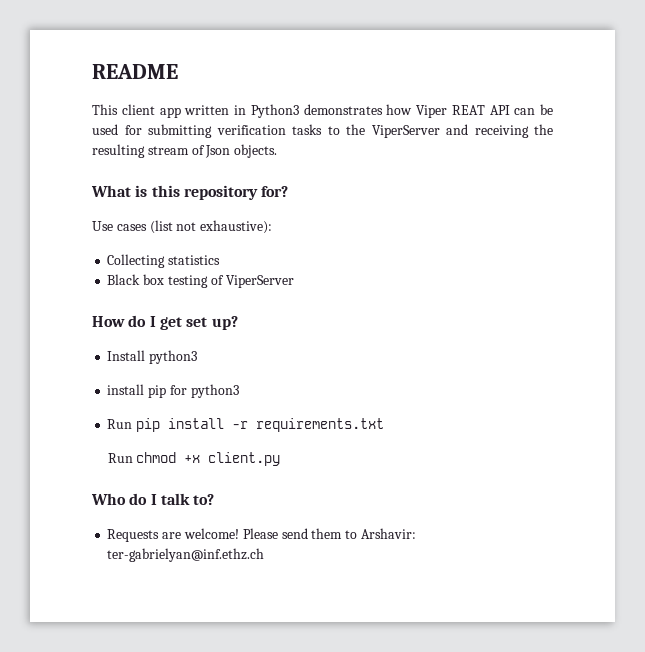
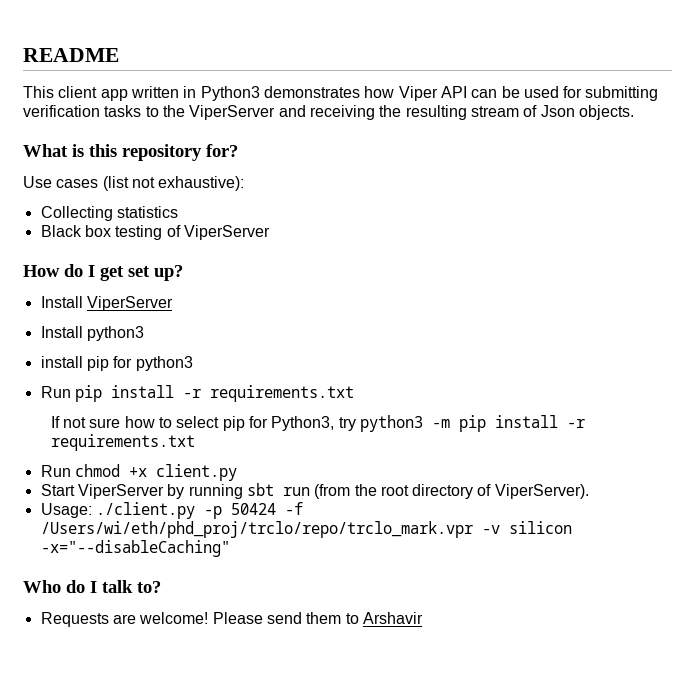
- This client app written in Python3 demonstrates how Viper REAT API can be used for submitting verification tasks to the ViperServer and receiving the resulting stream of Json objects.
+ This client app written in Python3 demonstrates how Viper API can be used for submitting verification tasks to the ViperServer and receiving the resulting stream of Json objects.
+ Install ViperServer
+ If not sure how to select pip for Python3, try python3 -m pip install -r requirements.txt
  Run chmod +x client.py
+ Start ViperServer by running sbt run (from the root directory of ViperServer).
+ Usage: ./client.py -p 50424 -f /Users/wi/eth/phd_proj/trclo/repo/trclo_mark.vpr -v silicon -x="--disableCaching"
- Please send them to Arshavir: ter-gabrielyan@inf.ethz.ch
+ Please send them to Arshavir

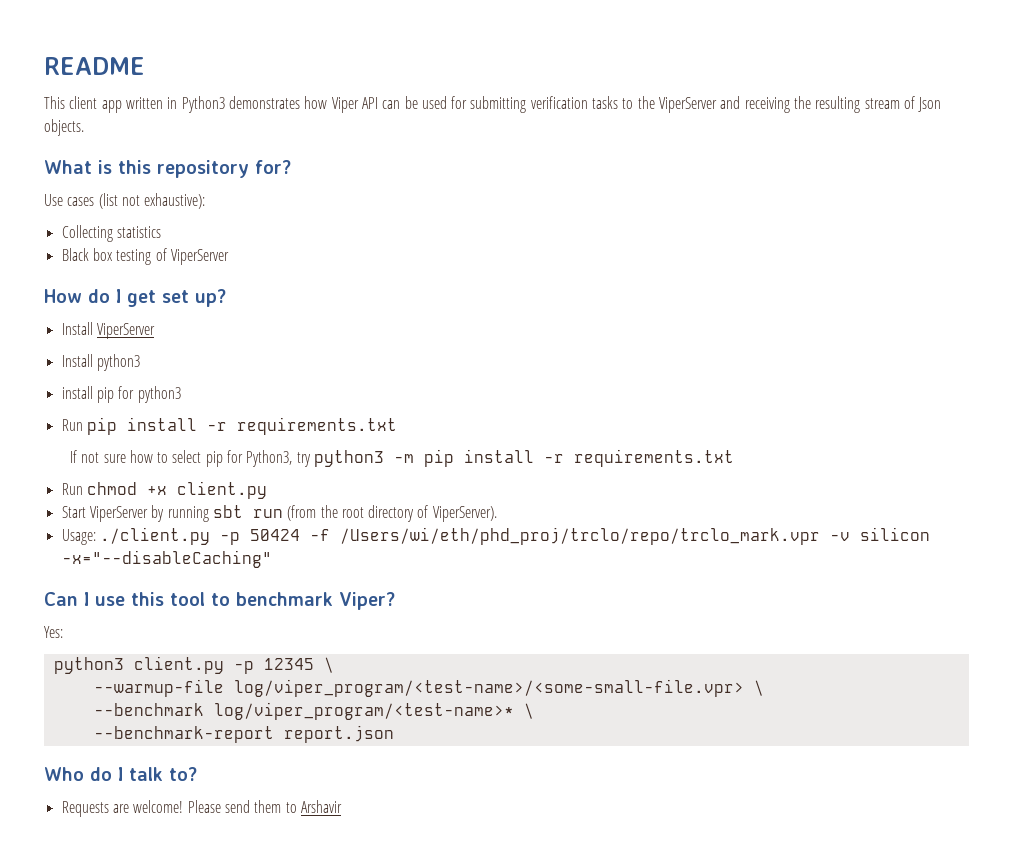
+ Can I use this tool to benchmark Viper?
+ Yes:
+ python3 client.py -p 12345 \
+ --warmup-file log/viper_program/<test-name>/<some-small-file.vpr> \
+ --benchmark log/viper_program/<test-name>* \
+ --benchmark-report report.json

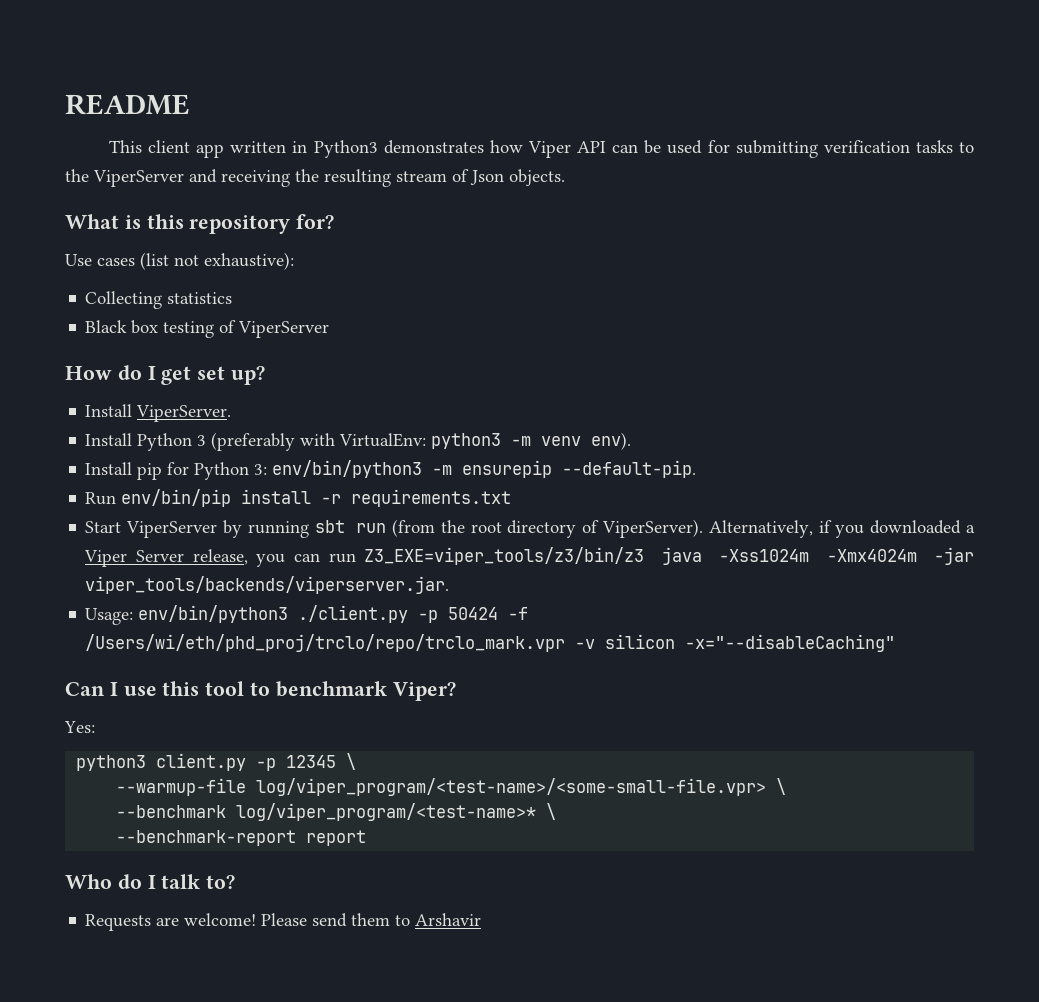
- Install ViperServer
- Install python3
- install pip for python3
- Run pip install -r requirements.txt
- If not sure how to select pip for Python3, try python3 -m pip install -r requirements.txt
- Run chmod +x client.py
+ Install ViperServer.
+ Install Python 3 (preferably with VirtualEnv: python3 -m venv env).
+ Install pip for Python 3: env/bin/python3 -m ensurepip --default-pip.
+ Run env/bin/pip install -r requirements.txt
+ Alternatively, if you downloaded a Viper Server release, you can run Z3_EXE=viper_tools/z3/bin/z3 java -Xss1024m -Xmx4024m -jar viper_tools/backends/viperserver.jar.
- Usage: ./client.py -p 50424 -f /Users/wi/eth/phd_proj/trclo/repo/trclo_mark.vpr -v silicon -x="--disableCaching"
+ Usage: env/bin/python3 ./client.py -p 50424 -f /Users/wi/eth/phd_proj/trclo/repo/trclo_mark.vpr -v silicon -x="--disableCaching"
- --benchmark-report report.json
+ --benchmark-report report

